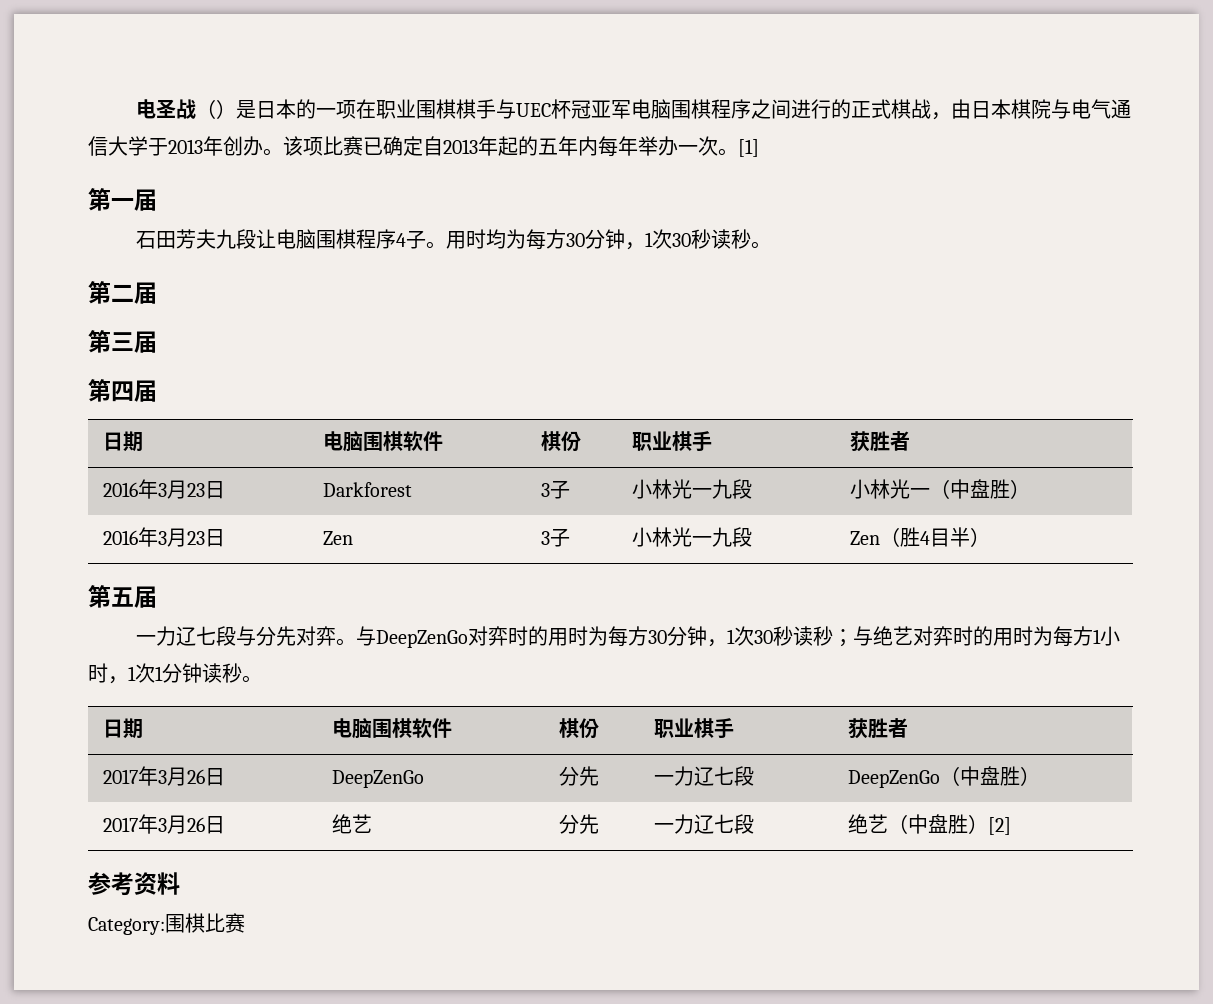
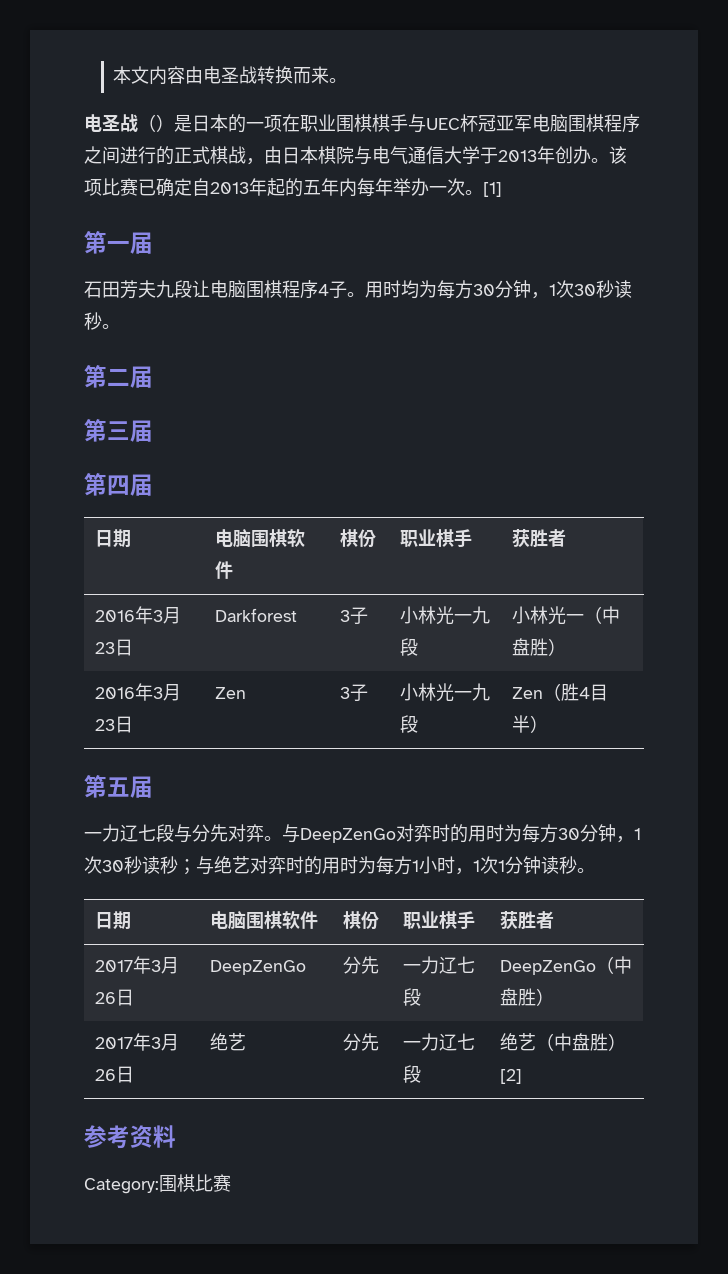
+ 本文内容由电圣战转换而来。

